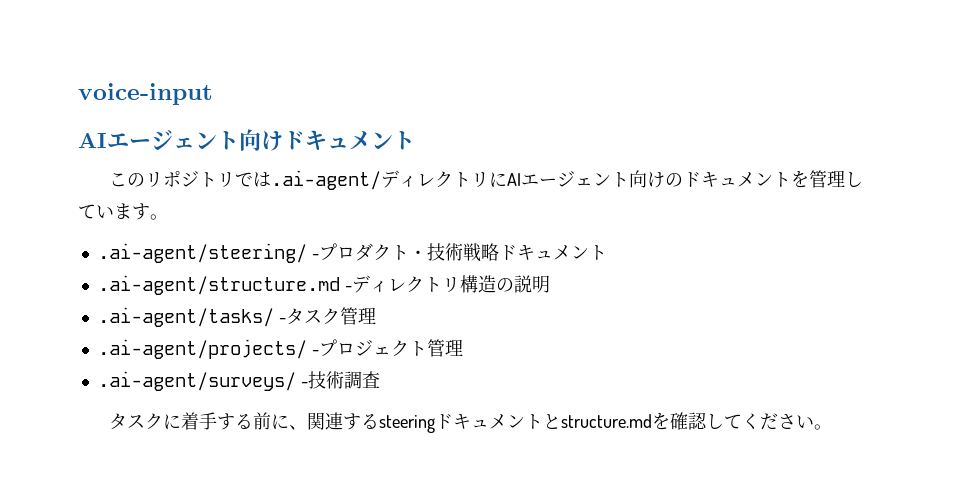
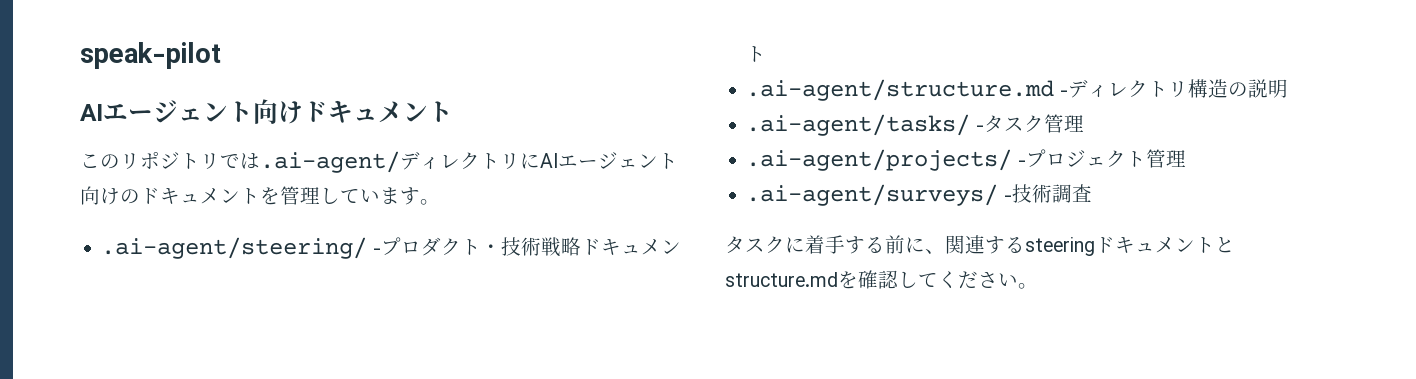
- voice-input
+ speak-pilot

